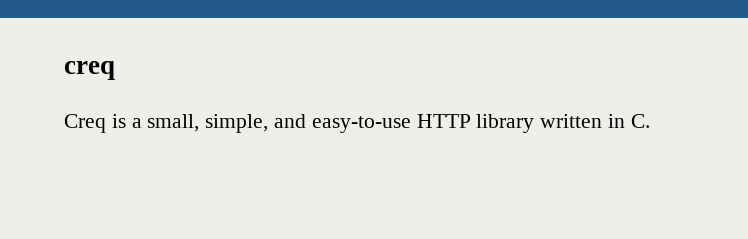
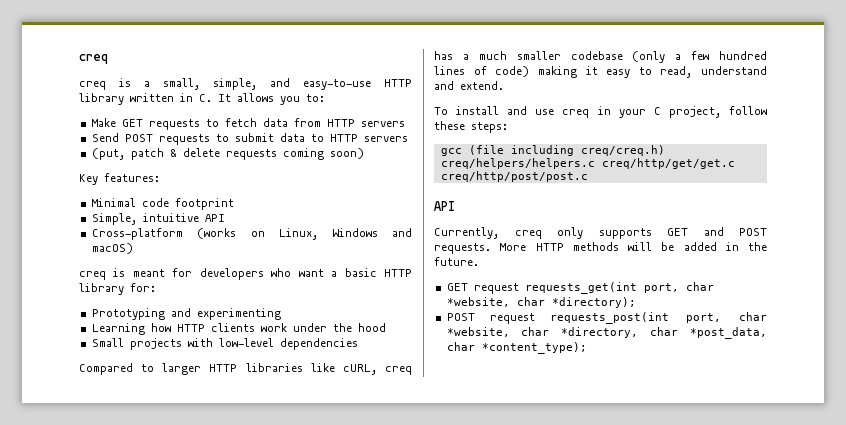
- Creq is a small, simple, and easy-to-use HTTP library written in C.
+ creq is a small, simple, and easy-to-use HTTP library written in C. It allows you to:
+ Make GET requests to fetch data from HTTP servers
+ Send POST requests to submit data to HTTP servers
+ (put, patch & delete requests coming soon)
+ Key features:
+ Minimal code footprint
+ Simple, intuitive API
+ Cross-platform (works on Linux, Windows and macOS)
+ creq is meant for developers who want a basic HTTP library for:
+ Prototyping and experimenting
+ Learning how HTTP clients work under the hood
+ Small projects with low-level dependencies
+ Compared to larger HTTP libraries like cURL, creq has a much smaller codebase (only a few hundred lines of code) making it easy to read, understand and extend.
+ To install and use creq in your C project, follow these steps:
+ gcc (file including creq/creq.h) creq/helpers/helpers.c creq/http/get/get.c creq/http/post/post.c
+ API
+ Currently, creq only supports GET and POST requests. More HTTP methods will be added in the future.
+ GET request requests_get(int port, char *website, char *directory);
+ POST request requests_post(int port, char *website, char *directory, char *post_data, char *content_type);

